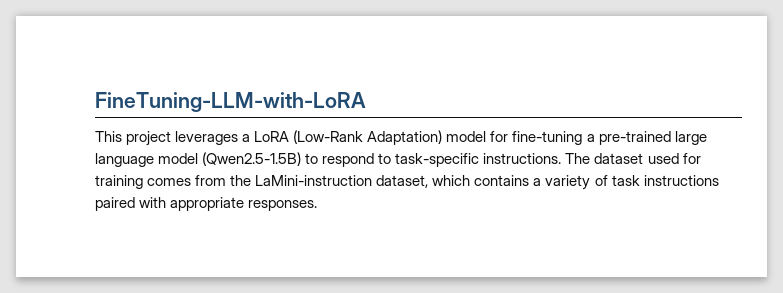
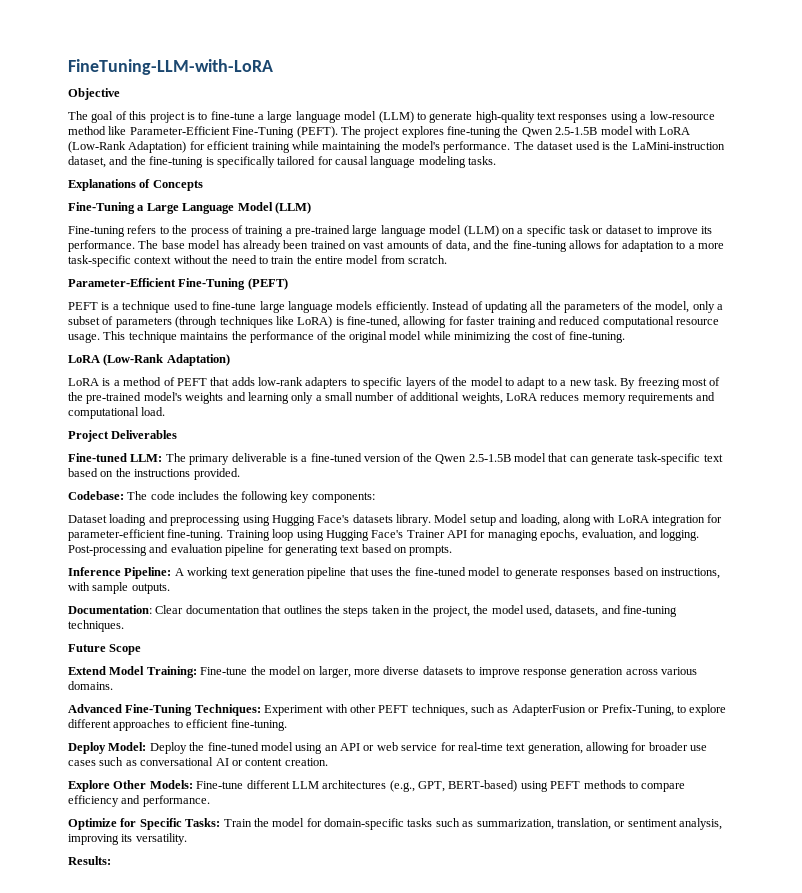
- This project leverages a LoRA (Low-Rank Adaptation) model for fine-tuning a pre-trained large language model (Qwen2.5-1.5B) to respond to task-specific instructions. The dataset used for training comes from the LaMini-instruction dataset, which contains a variety of task instructions paired with appropriate responses.
+ Objective
+ The goal of this project is to fine-tune a large language model (LLM) to generate high-quality text responses using a low-resource method like Parameter-Efficient Fine-Tuning (PEFT). The project explores fine-tuning the Qwen 2.5-1.5B model with LoRA (Low-Rank Adaptation) for efficient training while maintaining the model's performance. The dataset used is the LaMini-instruction dataset, and the fine-tuning is specifically tailored for causal language modeling tasks.
+ Explanations of Concepts
+ Fine-Tuning a Large Language Model (LLM)
+ Fine-tuning refers to the process of training a pre-trained large language model (LLM) on a specific task or dataset to improve its performance. The base model has already been trained on vast amounts of data, and the fine-tuning allows for adaptation to a more task-specific context without the need to train the entire model from scratch.
+ Parameter-Efficient Fine-Tuning (PEFT)
+ PEFT is a technique used to fine-tune large language models efficiently. Instead of updating all the parameters of the model, only a subset of parameters (through techniques like LoRA) is fine-tuned, allowing for faster training and reduced computational resource usage. This technique maintains the performance of the original model while minimizing the cost of fine-tuning.
+ LoRA (Low-Rank Adaptation)
+ LoRA is a method of PEFT that adds low-rank adapters to specific layers of the model to adapt to a new task. By freezing most of the pre-trained model's weights and learning only a small number of additional weights, LoRA reduces memory requirements and computational load.
+ Project Deliverables
+ Fine-tuned LLM: The primary deliverable is a fine-tuned version of the Qwen 2.5-1.5B model that can generate task-specific text based on the instructions provided.
+ Codebase: The code includes the following key components:
+ Dataset loading and preprocessing using Hugging Face's datasets library. Model setup and loading, along with LoRA integration for parameter-efficient fine-tuning. Training loop using Hugging Face's Trainer API for managing epochs, evaluation, and logging. Post-processing and evaluation pipeline for generating text based on prompts.
+ Inference Pipeline: A working text generation pipeline that uses the fine-tuned model to generate responses based on instructions, with sample outputs.
+ Documentation: Clear documentation that outlines the steps taken in the project, the model used, datasets, and fine-tuning techniques.
+ Future Scope
+ Extend Model Training: Fine-tune the model on larger, more diverse datasets to improve response generation across various domains.
+ Advanced Fine-Tuning Techniques: Experiment with other PEFT techniques, such as AdapterFusion or Prefix-Tuning, to explore different approaches to efficient fine-tuning.
+ Deploy Model: Deploy the fine-tuned model using an API or web service for real-time text generation, allowing for broader use cases such as conversational AI or content creation.
+ Explore Other Models: Fine-tune different LLM architectures (e.g., GPT, BERT-based) using PEFT methods to compare efficiency and performance.
+ Optimize for Specific Tasks: Train the model for domain-specific tasks such as summarization, translation, or sentiment analysis, improving its versatility.
+ Results:

